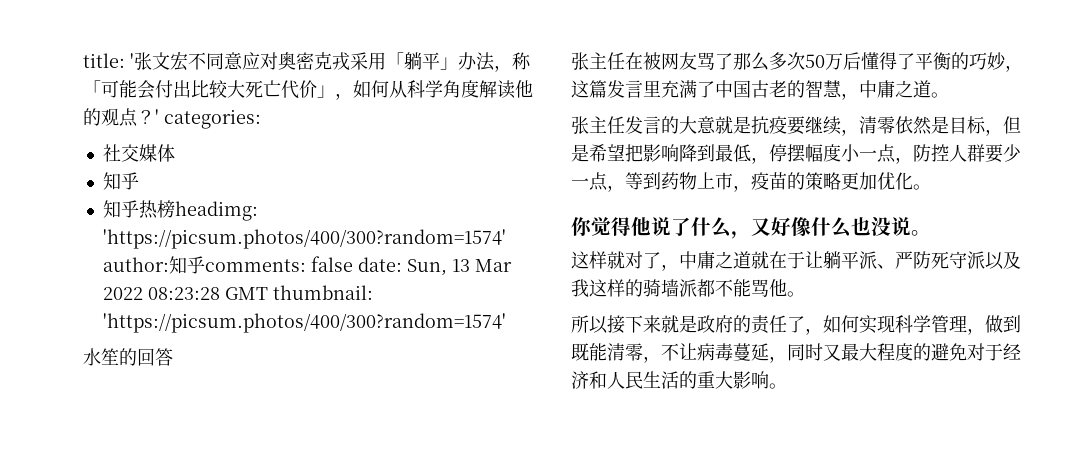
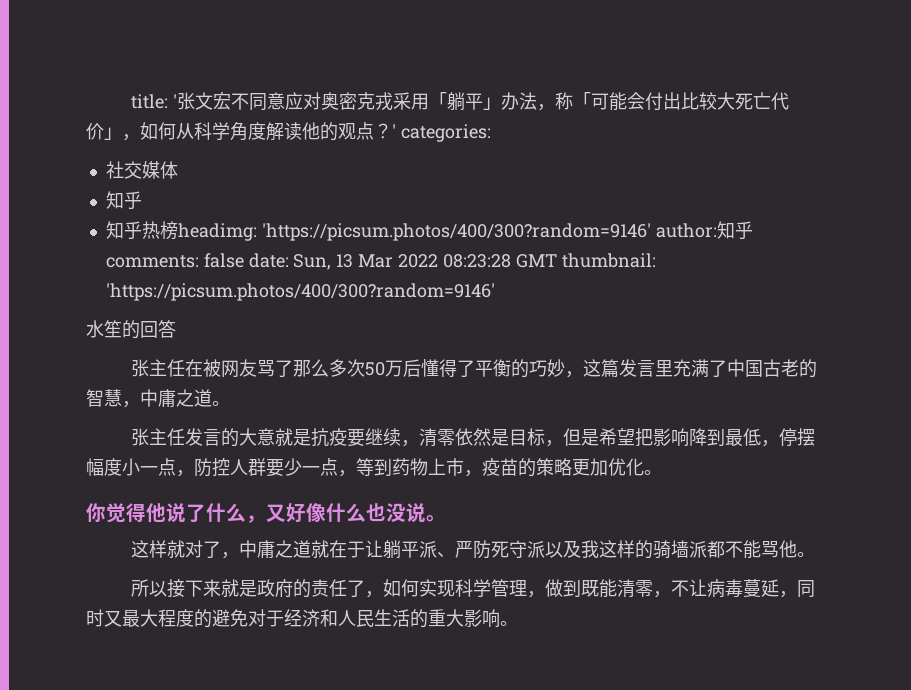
- 知乎热榜headimg: 'https://picsum.photos/400/300?random=1574' author:知乎comments: false date: Sun, 13 Mar 2022 08:23:28 GMT thumbnail: 'https://picsum.photos/400/300?random=1574'
+ 知乎热榜headimg: 'https://picsum.photos/400/300?random=9146' author:知乎comments: false date: Sun, 13 Mar 2022 08:23:28 GMT thumbnail: 'https://picsum.photos/400/300?random=9146'

